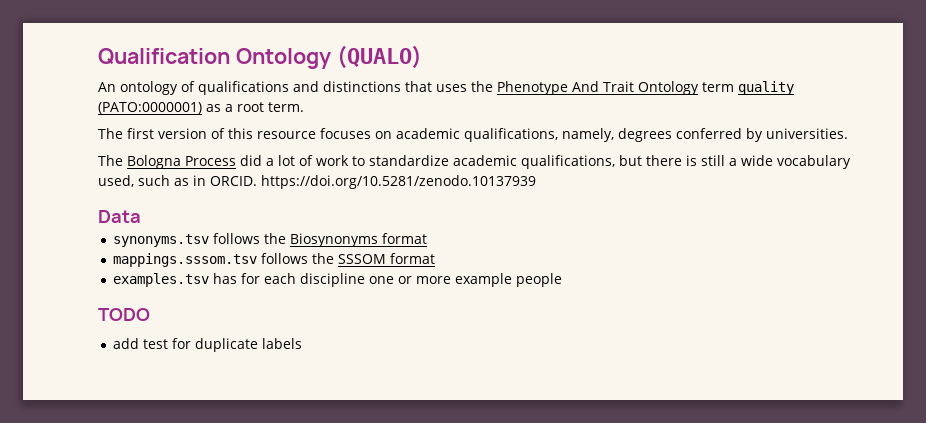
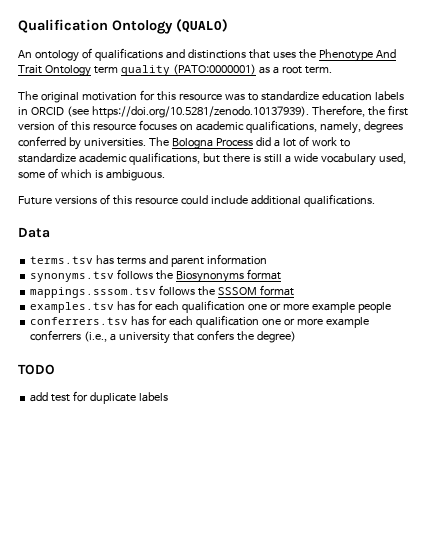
- The first version of this resource focuses on academic qualifications, namely, degrees conferred by universities.
- The Bologna Process did a lot of work to standardize academic qualifications, but there is still a wide vocabulary used, such as in ORCID. https://doi.org/10.5281/zenodo.10137939
+ The original motivation for this resource was to standardize education labels in ORCID (see https://doi.org/10.5281/zenodo.10137939). Therefore, the first version of this resource focuses on academic qualifications, namely, degrees conferred by universities. The Bologna Process did a lot of work to standardize academic qualifications, but there is still a wide vocabulary used, some of which is ambiguous.
+ Future versions of this resource could include additional qualifications.
  Data
+ terms.tsv has terms and parent information
- examples.tsv has for each discipline one or more example people
+ examples.tsv has for each qualification one or more example people
+ conferrers.tsv has for each qualification one or more example conferrers (i.e., a university that confers the degree)

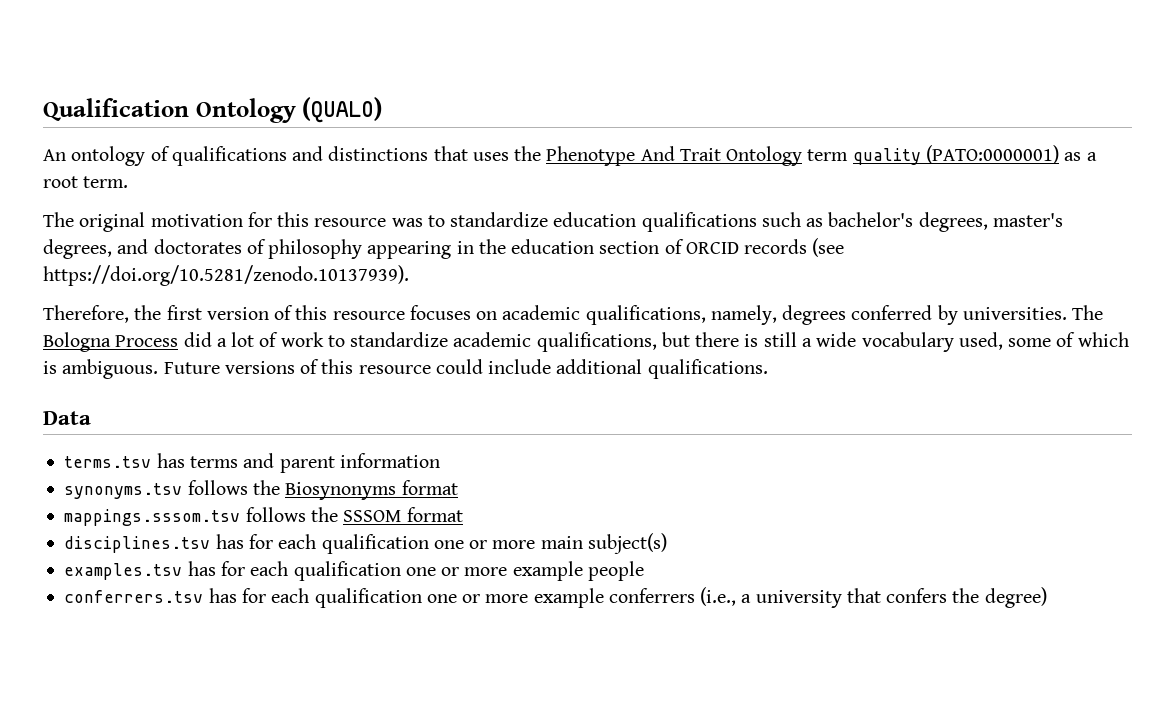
- The original motivation for this resource was to standardize education labels in ORCID (see https://doi.org/10.5281/zenodo.10137939). Therefore, the first version of this resource focuses on academic qualifications, namely, degrees conferred by universities.
+ The original motivation for this resource was to standardize education qualifications such as bachelor's degrees, master's degrees, and doctorates of philosophy appearing in the education section of ORCID records (see https://doi.org/10.5281/zenodo.10137939).
+ Therefore, the first version of this resource focuses on academic qualifications, namely, degrees conferred by universities.
- The Bologna Process did a lot of work to standardize academic qualifications, but there is still a wide vocabulary used, some of which is ambiguous.
- Future versions of this resource could include additional qualifications.
+ The Bologna Process did a lot of work to standardize academic qualifications, but there is still a wide vocabulary used, some of which is ambiguous. Future versions of this resource could include additional qualifications.
+ disciplines.tsv has for each qualification one or more main subject(s)
- TODO
- add test for duplicate labels

